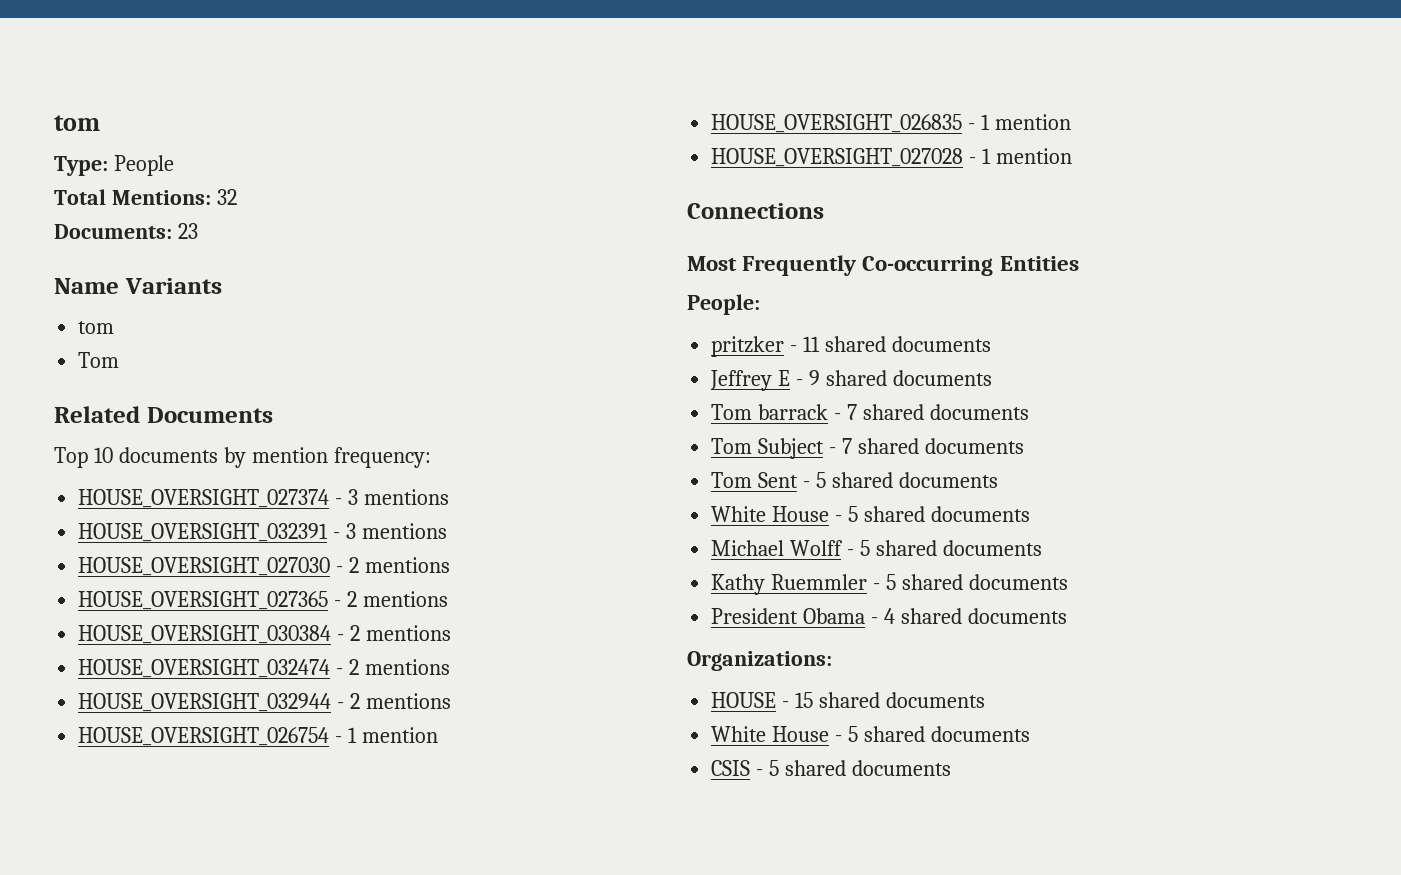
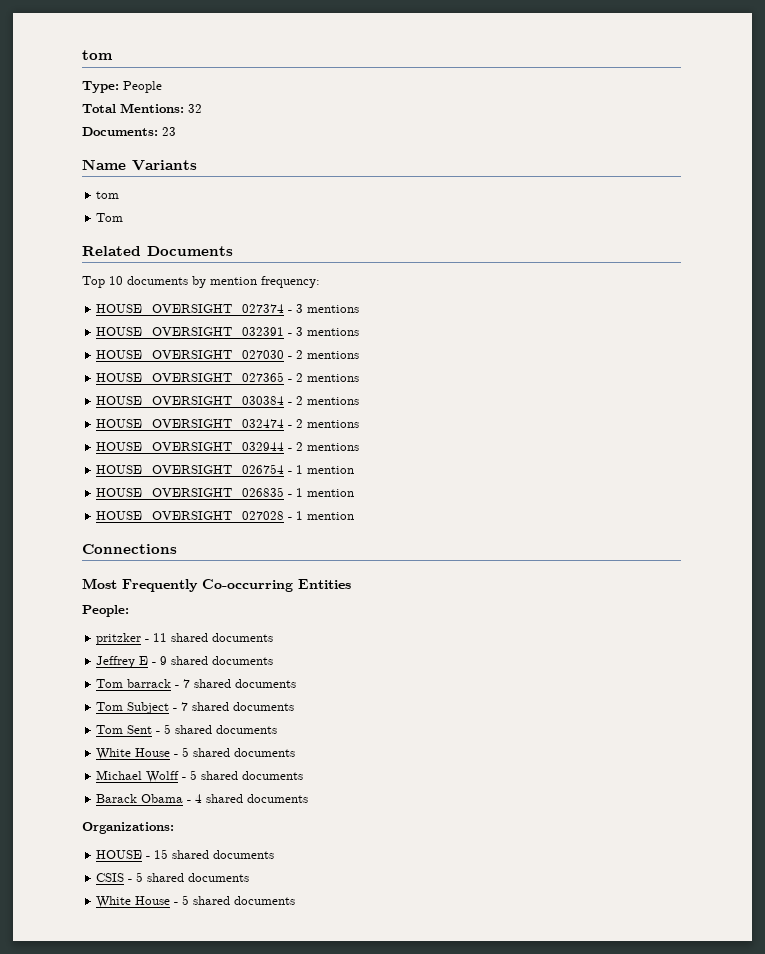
- Kathy Ruemmler - 5 shared documents
- President Obama - 4 shared documents
+ Barack Obama - 4 shared documents
  HOUSE - 15 shared documents
+ CSIS - 5 shared documents
  White House - 5 shared documents
- CSIS - 5 shared documents

